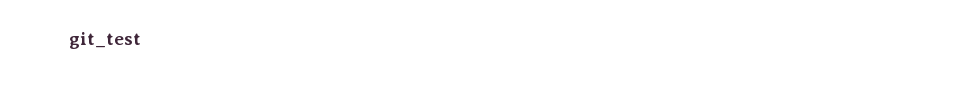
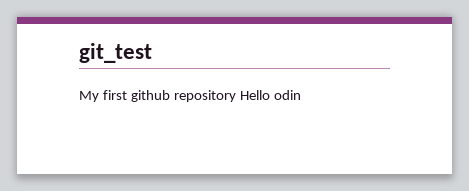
+ My first github repository Hello odin

